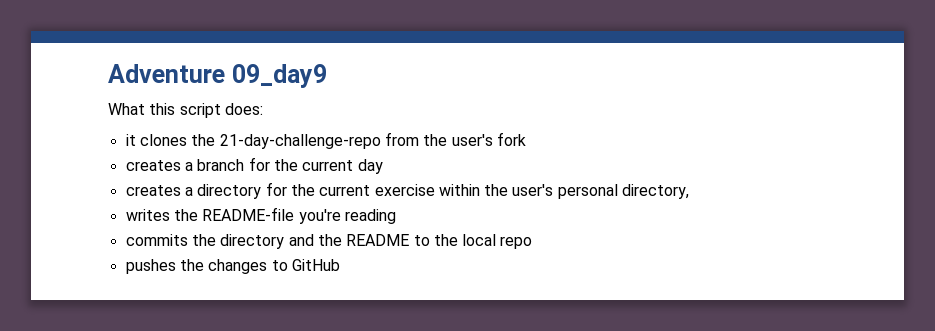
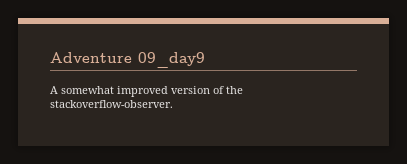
- What this script does:
- it clones the 21-day-challenge-repo from the user's fork
- creates a branch for the current day
- creates a directory for the current exercise within the user's personal directory,
- writes the README-file you're reading
- commits the directory and the README to the local repo
- pushes the changes to GitHub
+ A somewhat improved version of the stackoverflow-observer.

